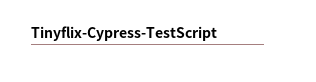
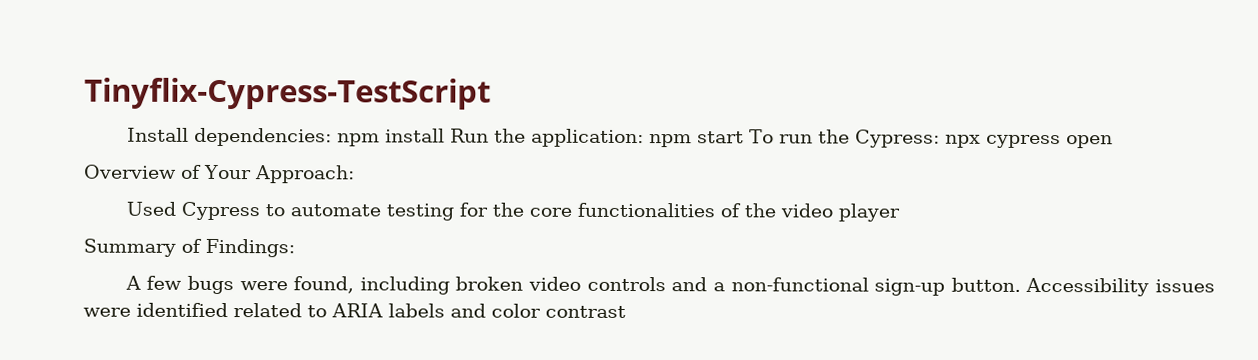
+ Install dependencies: npm install Run the application: npm start To run the Cypress: npx cypress open
+ Overview of Your Approach:
+ Used Cypress to automate testing for the core functionalities of the video player
+ Summary of Findings:
+ A few bugs were found, including broken video controls and a non-functional sign-up button. Accessibility issues were identified related to ARIA labels and color contrast

